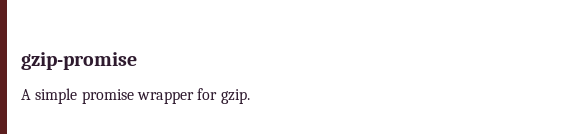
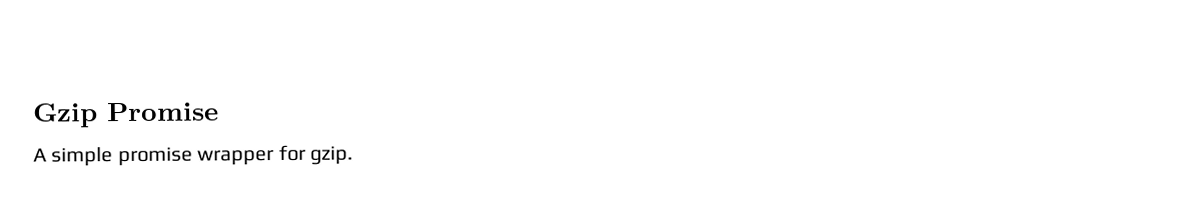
- gzip-promise
+ Gzip Promise

